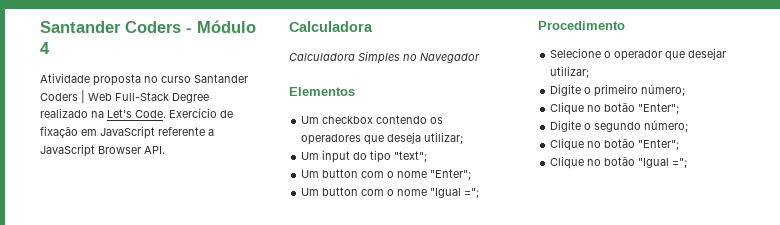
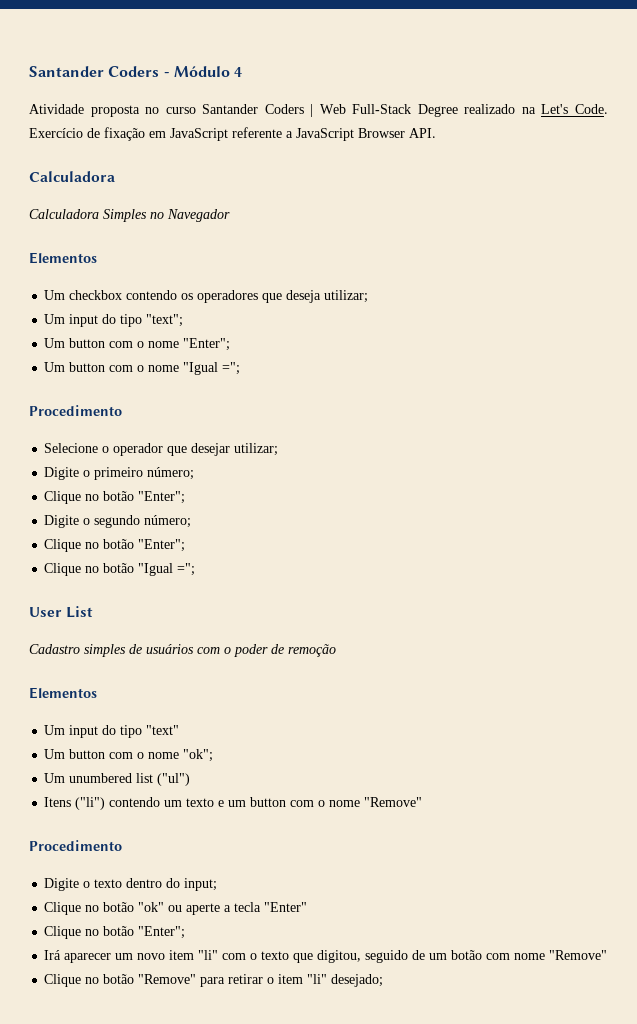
+ User List
+ Cadastro simples de usuários com o poder de remoção
+ Elementos
+ Um input do tipo "text"
+ Um button com o nome "ok";
+ Um unumbered list ("ul")
+ Itens ("li") contendo um texto e um button com o nome "Remove"
+ Procedimento
+ Digite o texto dentro do input;
+ Clique no botão "ok" ou aperte a tecla "Enter"
+ Clique no botão "Enter";
+ Irá aparecer um novo item "li" com o texto que digitou, seguido de um botão com nome "Remove"
+ Clique no botão "Remove" para retirar o item "li" desejado;

